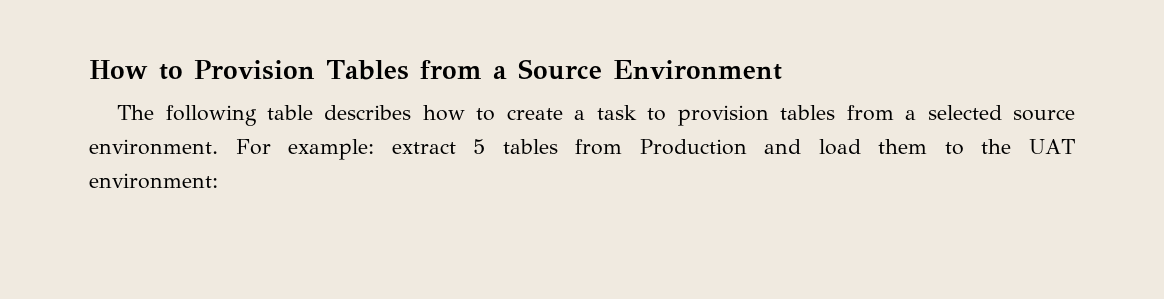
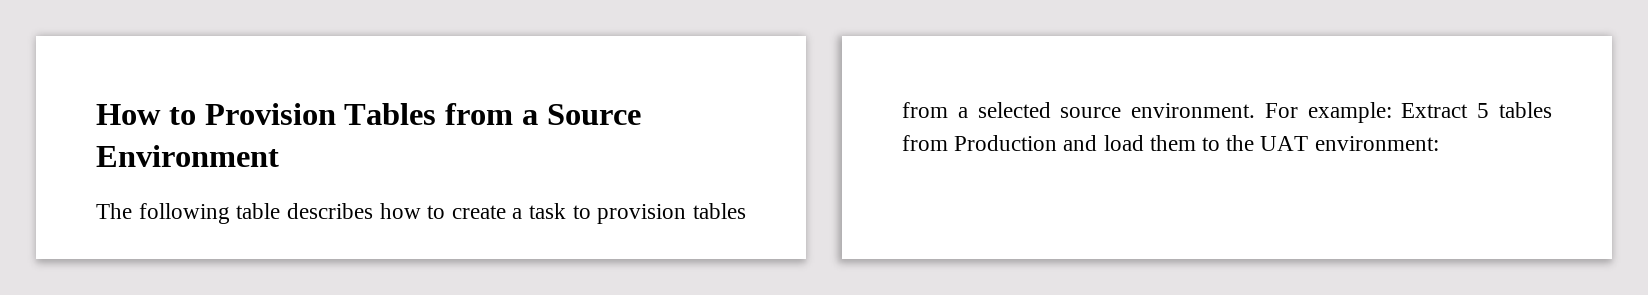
- For example: extract 5 tables from Production and load them to the UAT environment:
+ For example: Extract 5 tables from Production and load them to the UAT environment:

